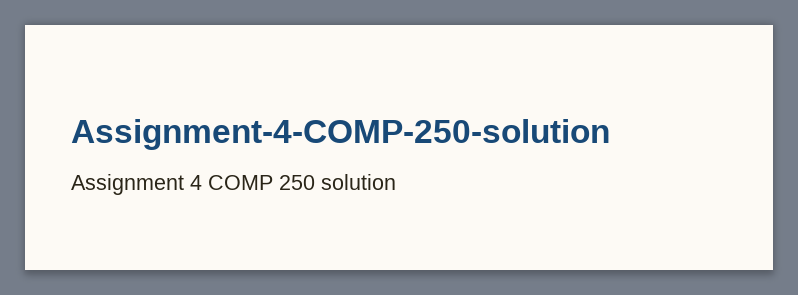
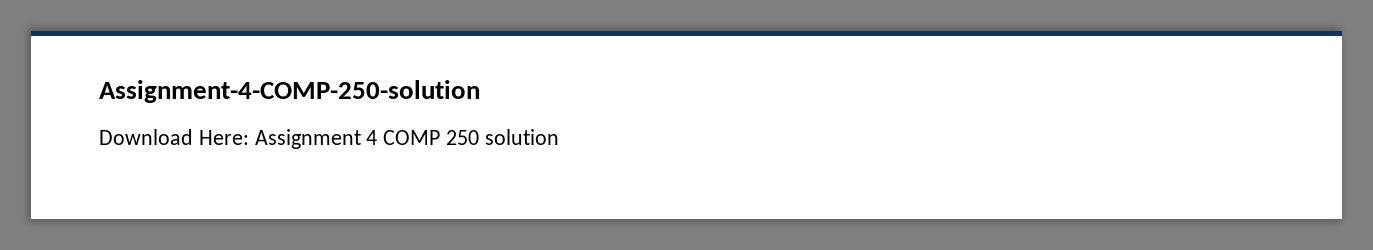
- Assignment 4 COMP 250 solution
+ Download Here: Assignment 4 COMP 250 solution

